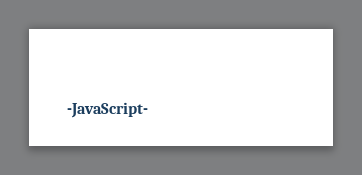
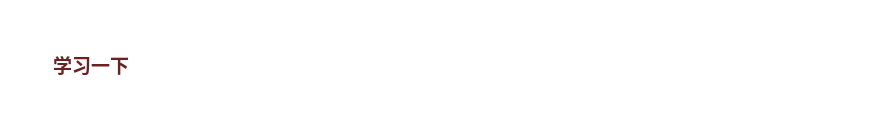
- -JavaScript-
+ 学习一下

